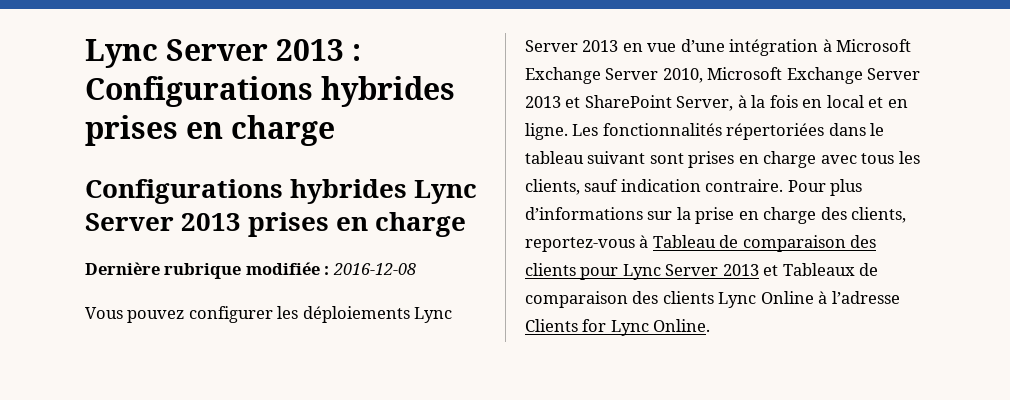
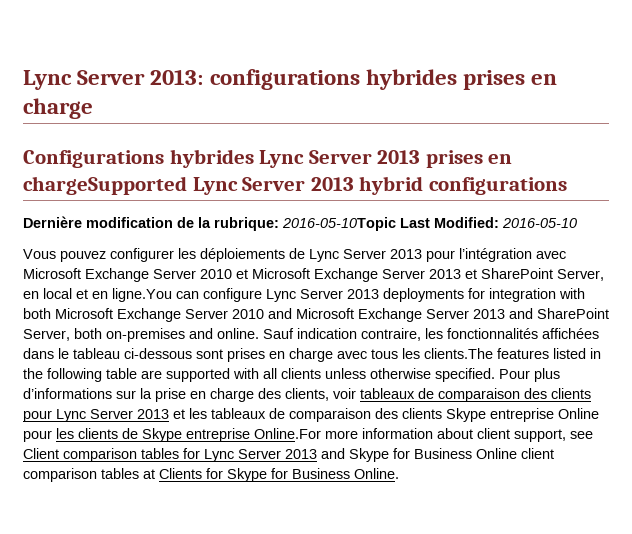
- Lync Server 2013 : Configurations hybrides prises en charge
+ Lync Server 2013: configurations hybrides prises en charge
- Configurations hybrides Lync Server 2013 prises en charge
- Dernière rubrique modifiée : 2016-12-08
+ Configurations hybrides Lync Server 2013 prises en chargeSupported Lync Server 2013 hybrid configurations
+ Dernière modification de la rubrique: 2016-05-10Topic Last Modified: 2016-05-10
- Vous pouvez configurer les déploiements Lync Server 2013 en vue d’une intégration à Microsoft Exchange Server 2010, Microsoft Exchange Server 2013 et SharePoint Server, à la fois en local et en ligne. Les fonctionnalités répertoriées dans le tableau suivant sont prises en charge avec tous les clients, sauf indication contraire.
+ Vous pouvez configurer les déploiements de Lync Server 2013 pour l’intégration avec Microsoft Exchange Server 2010 et Microsoft Exchange Server 2013 et SharePoint Server, en local et en ligne.You can configure Lync Server 2013 deployments for integration with both Microsoft Exchange Server 2010 and Microsoft Exchange Server 2013 and SharePoint Server, both on-premises and online. Sauf indication contraire, les fonctionnalités affichées dans le tableau ci-dessous sont prises en charge avec tous les clients.The features listed in the following table are supported with all clients unless otherwise specified.
- Pour plus d’informations sur la prise en charge des clients, reportez-vous à Tableau de comparaison des clients pour Lync Server 2013 et Tableaux de comparaison des clients Lync Online à l’adresse Clients for Lync Online.
+ Pour plus d’informations sur la prise en charge des clients, voir tableaux de comparaison des clients pour Lync Server 2013 et les tableaux de comparaison des clients Skype entreprise Online pour les clients de Skype entreprise Online.For more information about client support, see Client comparison tables for Lync Server 2013 and Skype for Business Online client comparison tables at Clients for Skype for Business Online.

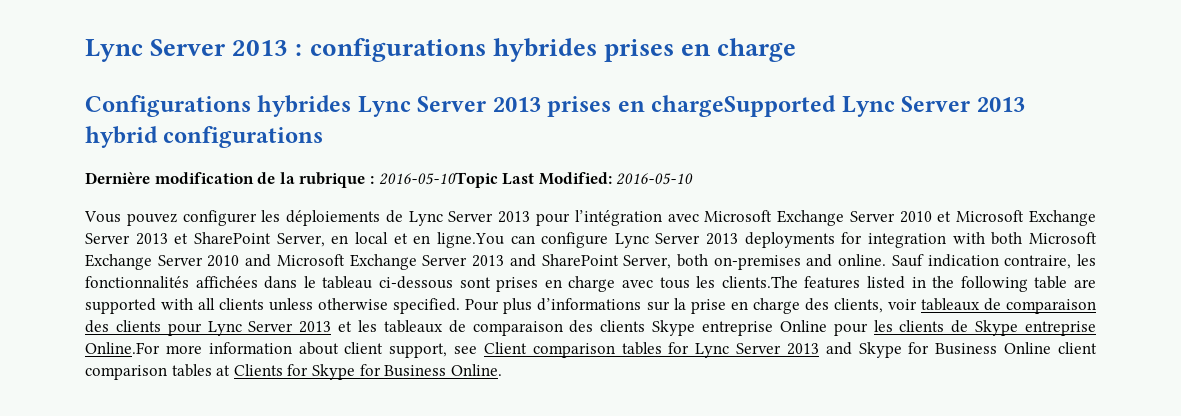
- Lync Server 2013: configurations hybrides prises en charge
+ Lync Server 2013 : configurations hybrides prises en charge
- Dernière modification de la rubrique: 2016-05-10Topic Last Modified: 2016-05-10
+ Dernière modification de la rubrique : 2016-05-10Topic Last Modified: 2016-05-10

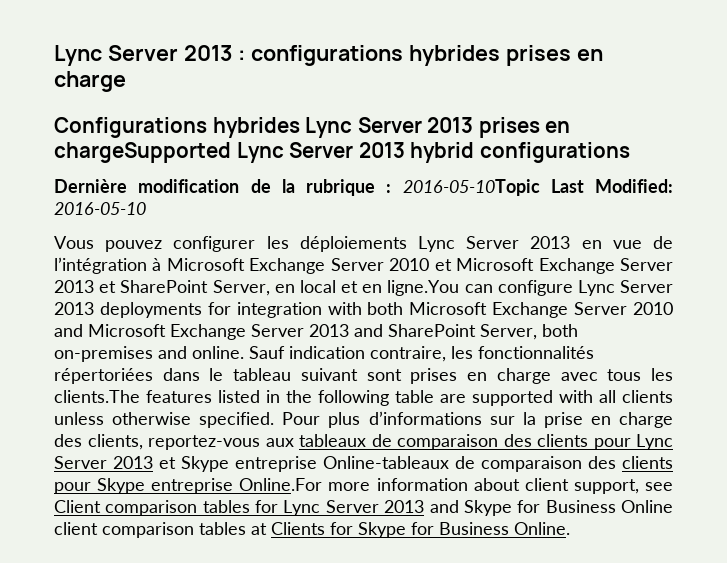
- Vous pouvez configurer les déploiements de Lync Server 2013 pour l’intégration avec Microsoft Exchange Server 2010 et Microsoft Exchange Server 2013 et SharePoint Server, en local et en ligne.You can configure Lync Server 2013 deployments for integration with both Microsoft Exchange Server 2010 and Microsoft Exchange Server 2013 and SharePoint Server, both on-premises and online.
+ Vous pouvez configurer les déploiements Lync Server 2013 en vue de l’intégration à Microsoft Exchange Server 2010 et Microsoft Exchange Server 2013 et SharePoint Server, en local et en ligne.You can configure Lync Server 2013 deployments for integration with both Microsoft Exchange Server 2010 and Microsoft Exchange Server 2013 and SharePoint Server, both on-premises and online.
- Sauf indication contraire, les fonctionnalités affichées dans le tableau ci-dessous sont prises en charge avec tous les clients.The features listed in the following table are supported with all clients unless otherwise specified.
+ Sauf indication contraire, les fonctionnalités répertoriées dans le tableau suivant sont prises en charge avec tous les clients.The features listed in the following table are supported with all clients unless otherwise specified.
- Pour plus d’informations sur la prise en charge des clients, voir tableaux de comparaison des clients pour Lync Server 2013 et les tableaux de comparaison des clients Skype entreprise Online pour les clients de Skype entreprise Online.For more information about client support, see Client comparison tables for Lync Server 2013 and Skype for Business Online client comparison tables at Clients for Skype for Business Online.
+ Pour plus d’informations sur la prise en charge des clients, reportez-vous aux tableaux de comparaison des clients pour Lync Server 2013 et Skype entreprise Online-tableaux de comparaison des clients pour Skype entreprise Online.For more information about client support, see Client comparison tables for Lync Server 2013 and Skype for Business Online client comparison tables at Clients for Skype for Business Online.

